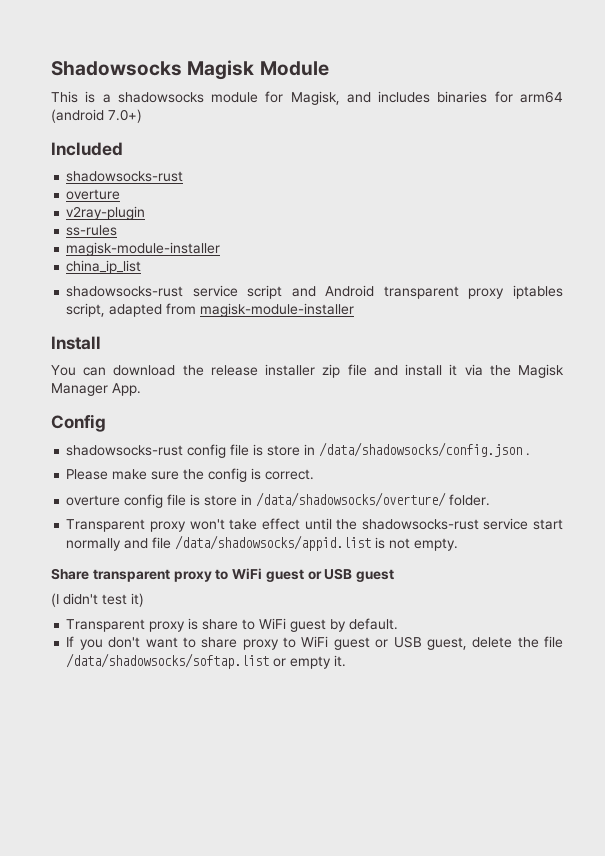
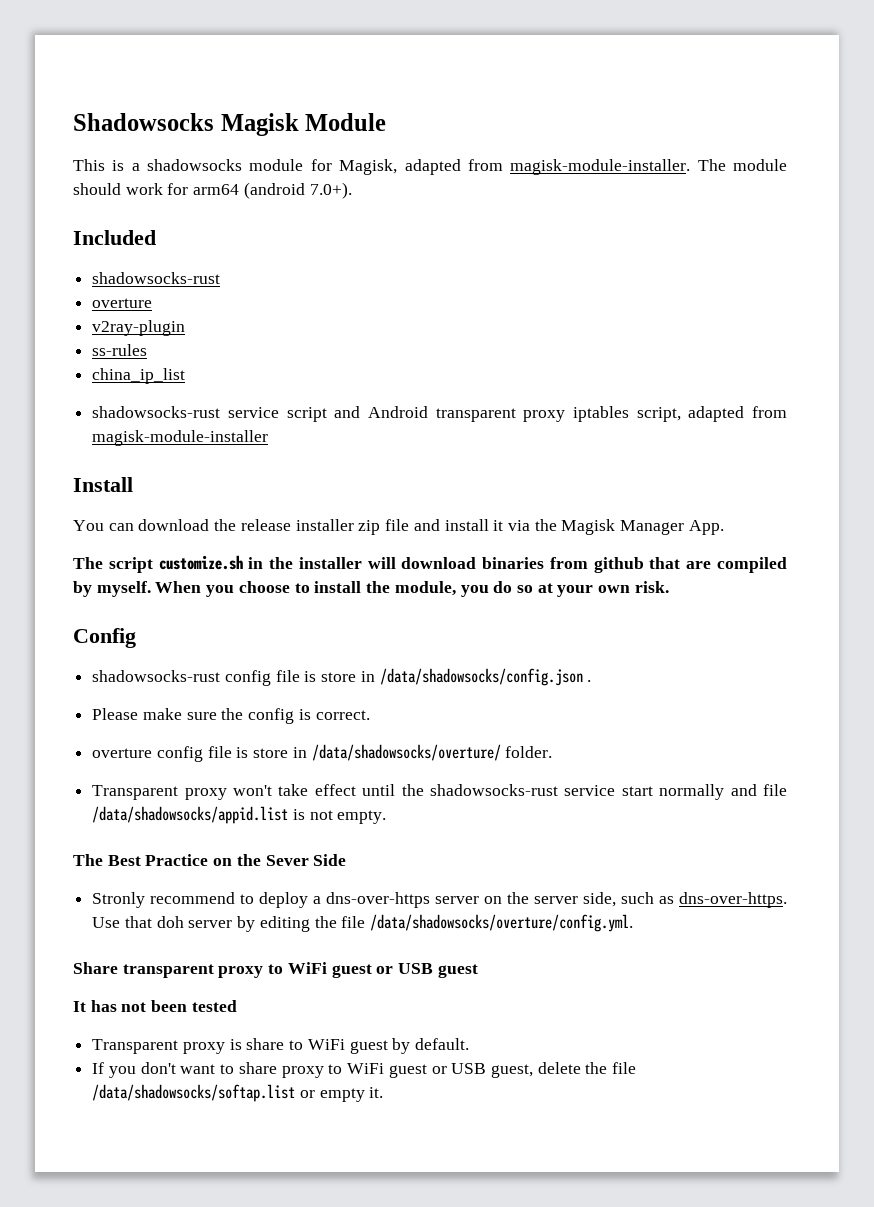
- This is a shadowsocks module for Magisk, and includes binaries for arm64 (android 7.0+)
+ This is a shadowsocks module for Magisk, adapted from magisk-module-installer. The module should work for arm64 (android 7.0+).
  ss-rules
- magisk-module-installer
+ The script customize.sh in the installer will download binaries from github that are compiled by myself. When you choose to install the module, you do so at your own risk.
+ The Best Practice on the Sever Side
+ Stronly recommend to deploy a dns-over-https server on the server side, such as dns-over-https. Use that doh server by editing the file /data/shadowsocks/overture/config.yml.
- (I didn't test it)
+ It has not been tested

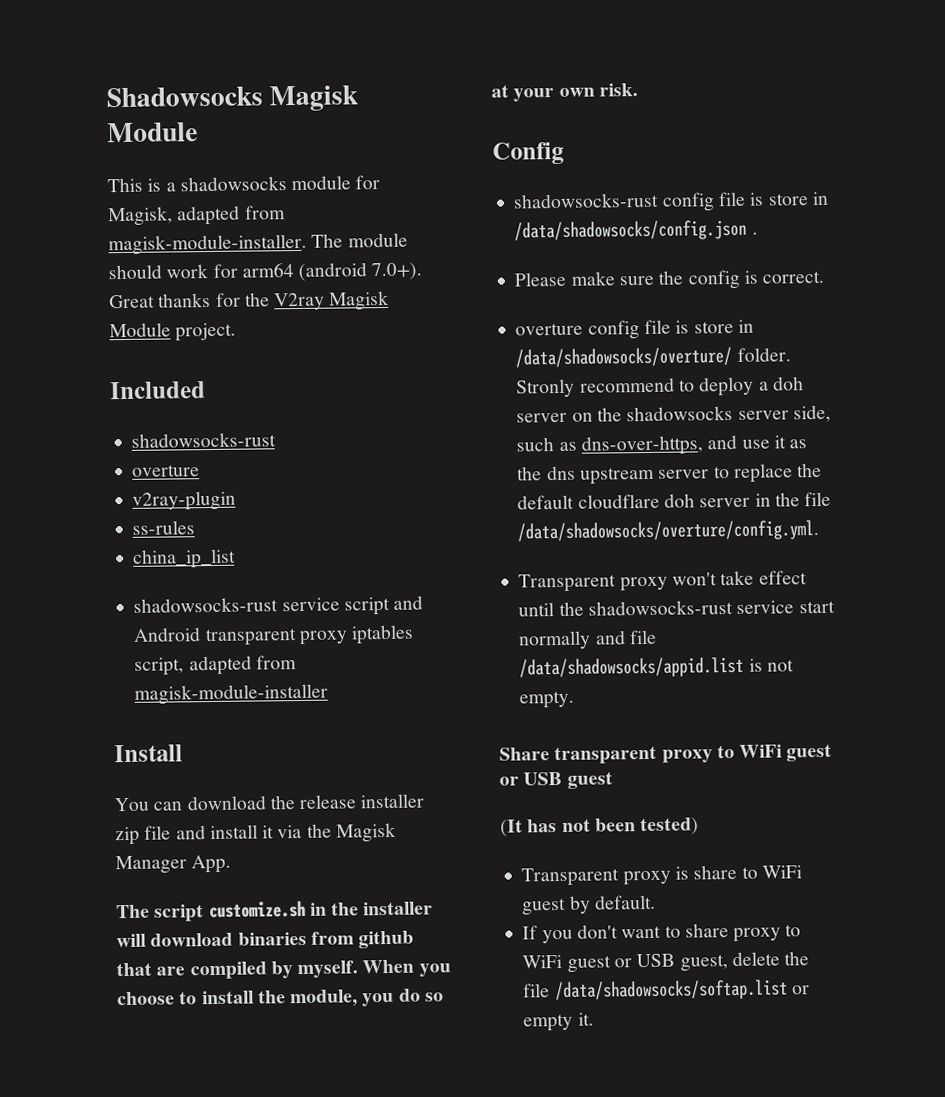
- The module should work for arm64 (android 7.0+).
+ The module should work for arm64 (android 7.0+). Great thanks for the V2ray Magisk Module project.
+ Stronly recommend to deploy a doh server on the shadowsocks server side, such as dns-over-https, and use it as the dns upstream server to replace the default cloudflare doh server in the file /data/shadowsocks/overture/config.yml.
- The Best Practice on the Sever Side
- Stronly recommend to deploy a dns-over-https server on the server side, such as dns-over-https. Use that doh server by editing the file /data/shadowsocks/overture/config.yml.
- It has not been tested
+ (It has not been tested)

